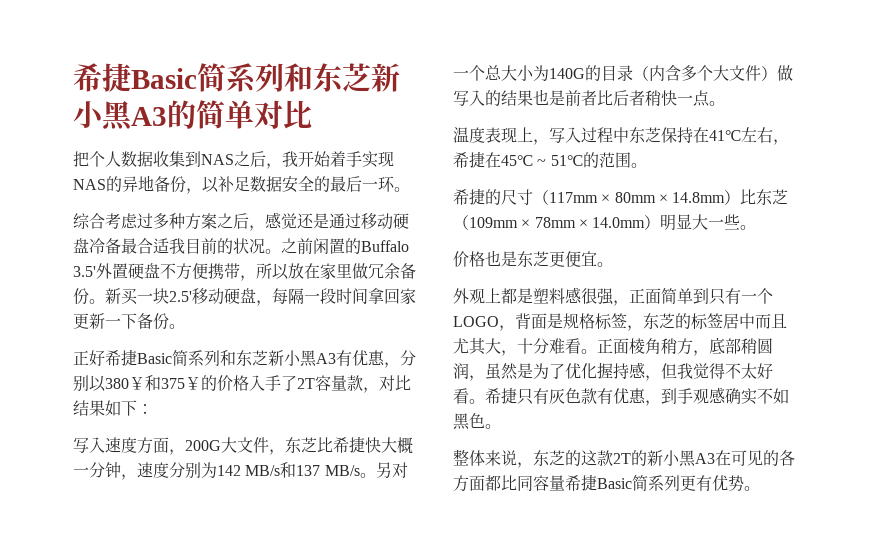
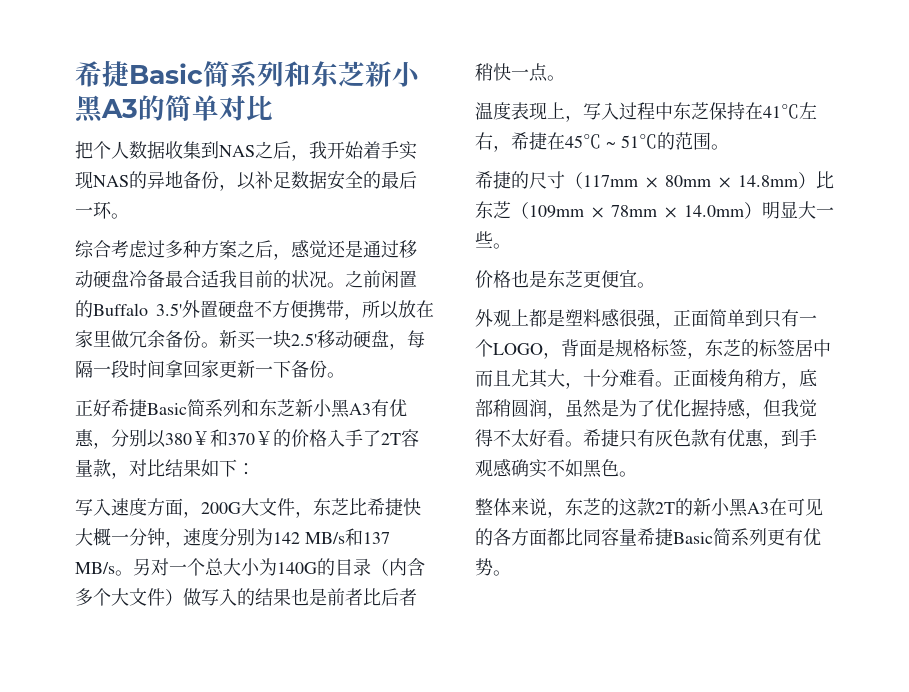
- 正好希捷Basic简系列和东芝新小黑A3有优惠，分别以380￥和375￥的价格入手了2T容量款，对比结果如下：
+ 正好希捷Basic简系列和东芝新小黑A3有优惠，分别以380￥和370￥的价格入手了2T容量款，对比结果如下：

